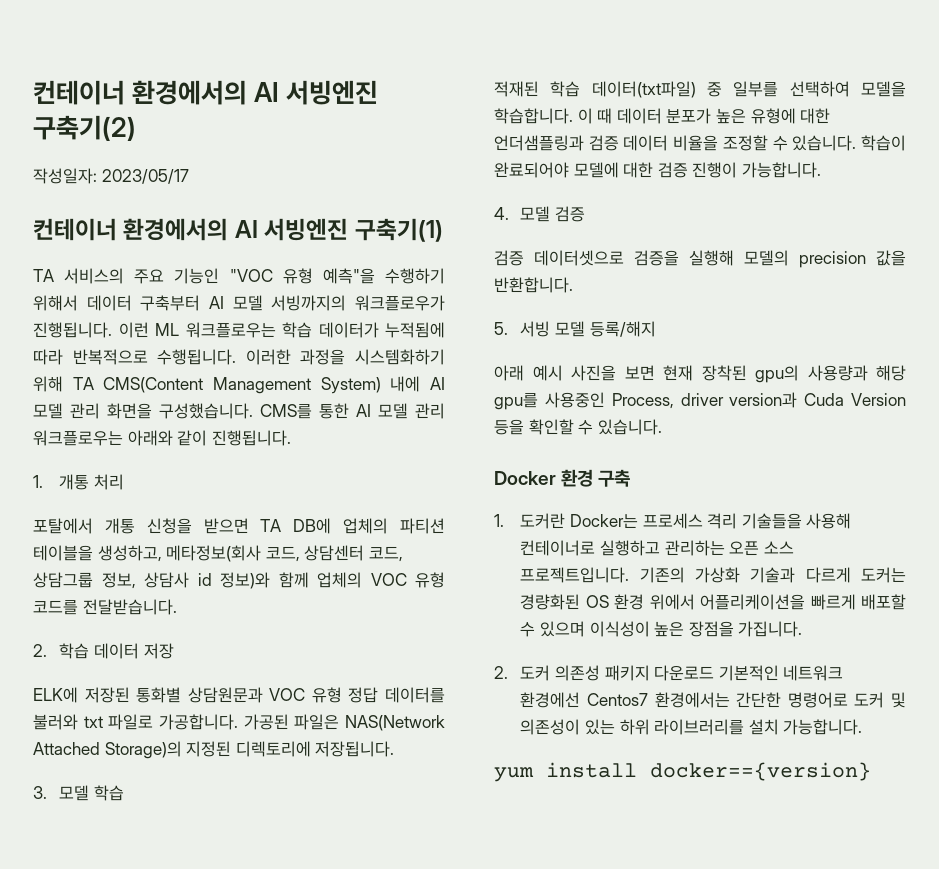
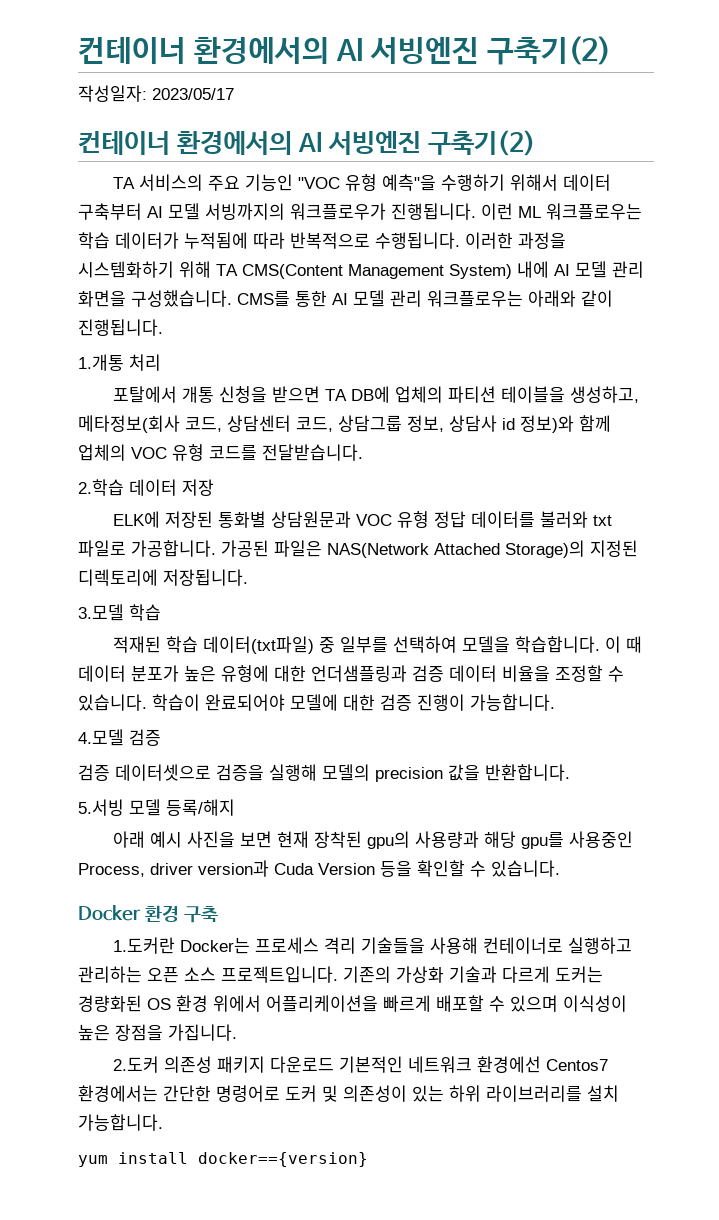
  작성일자: 2023/05/17
- 컨테이너 환경에서의 AI 서빙엔진 구축기(1)
+ 컨테이너 환경에서의 AI 서빙엔진 구축기(2)
- 1. 개통 처리
+ 1.개통 처리
- 2. 학습 데이터 저장
+ 2.학습 데이터 저장
- 3. 모델 학습
+ 3.모델 학습
- 4. 모델 검증
+ 4.모델 검증
- 5. 서빙 모델 등록/해지
+ 5.서빙 모델 등록/해지
- 1. 도커란 Docker는 프로세스 격리 기술들을 사용해 컨테이너로 실행하고 관리하는 오픈 소스 프로젝트입니다.
+ 1.도커란 Docker는 프로세스 격리 기술들을 사용해 컨테이너로 실행하고 관리하는 오픈 소스 프로젝트입니다.
- 2. 도커 의존성 패키지 다운로드 기본적인 네트워크 환경에선 Centos7 환경에서는 간단한 명령어로 도커 및 의존성이 있는 하위 라이브러리를 설치 가능합니다.
+ 2.도커 의존성 패키지 다운로드 기본적인 네트워크 환경에선 Centos7 환경에서는 간단한 명령어로 도커 및 의존성이 있는 하위 라이브러리를 설치 가능합니다.

